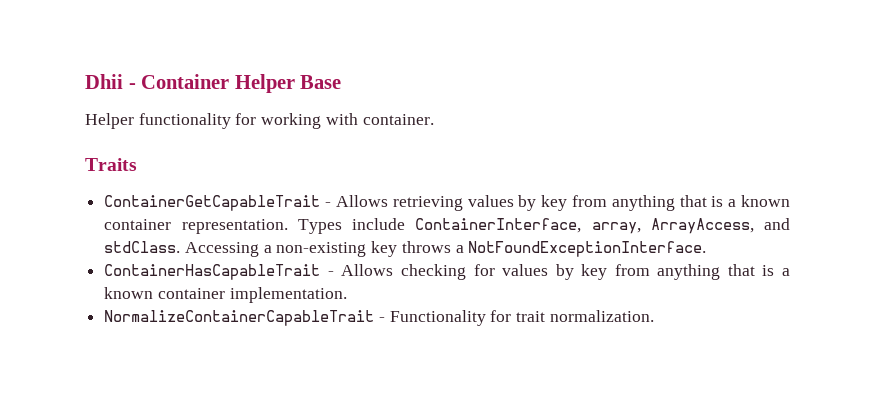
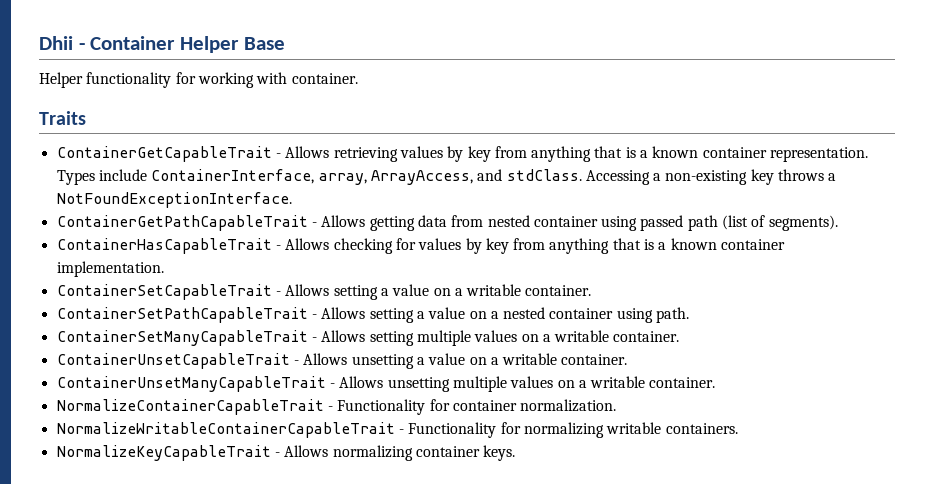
+ ContainerGetPathCapableTrait - Allows getting data from nested container using passed path (list of segments).
+ ContainerSetCapableTrait - Allows setting a value on a writable container.
+ ContainerSetPathCapableTrait - Allows setting a value on a nested container using path.
+ ContainerSetManyCapableTrait - Allows setting multiple values on a writable container.
+ ContainerUnsetCapableTrait - Allows unsetting a value on a writable container.
+ ContainerUnsetManyCapableTrait - Allows unsetting multiple values on a writable container.
- NormalizeContainerCapableTrait - Functionality for trait normalization.
+ NormalizeContainerCapableTrait - Functionality for container normalization.
+ NormalizeWritableContainerCapableTrait - Functionality for normalizing writable containers.
+ NormalizeKeyCapableTrait - Allows normalizing container keys.

